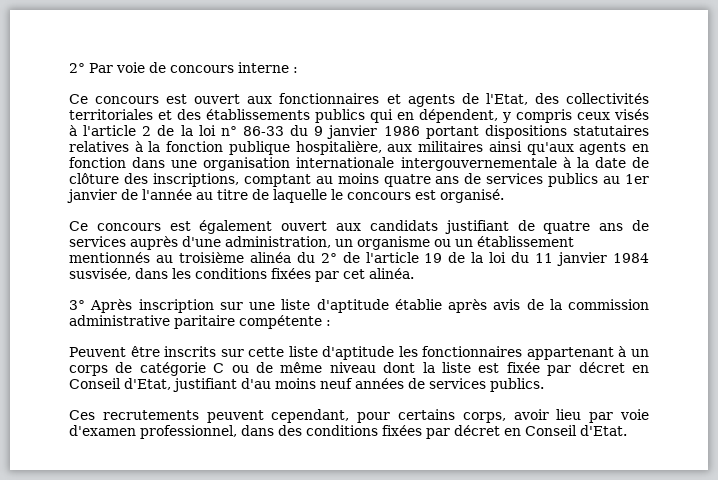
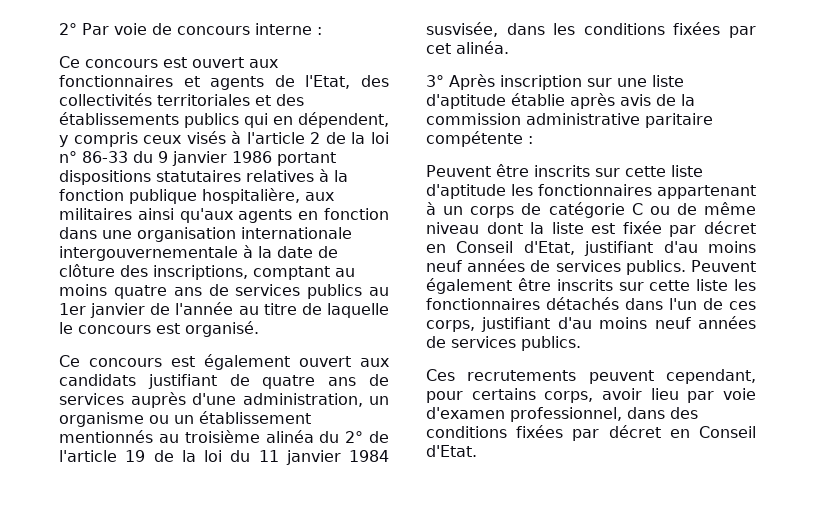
+ Peuvent également être inscrits sur cette liste les fonctionnaires détachés dans l'un de ces corps, justifiant d'au moins neuf années de services publics.

